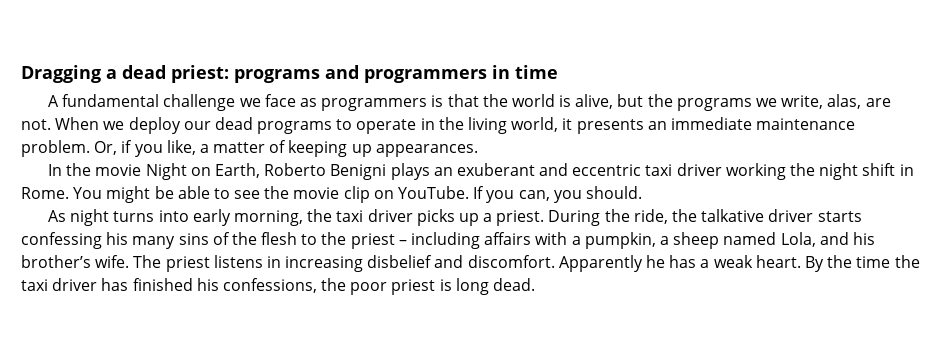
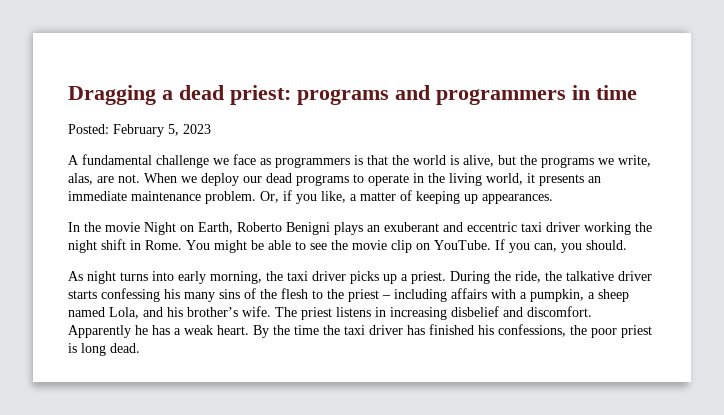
+ Posted: February 5, 2023

